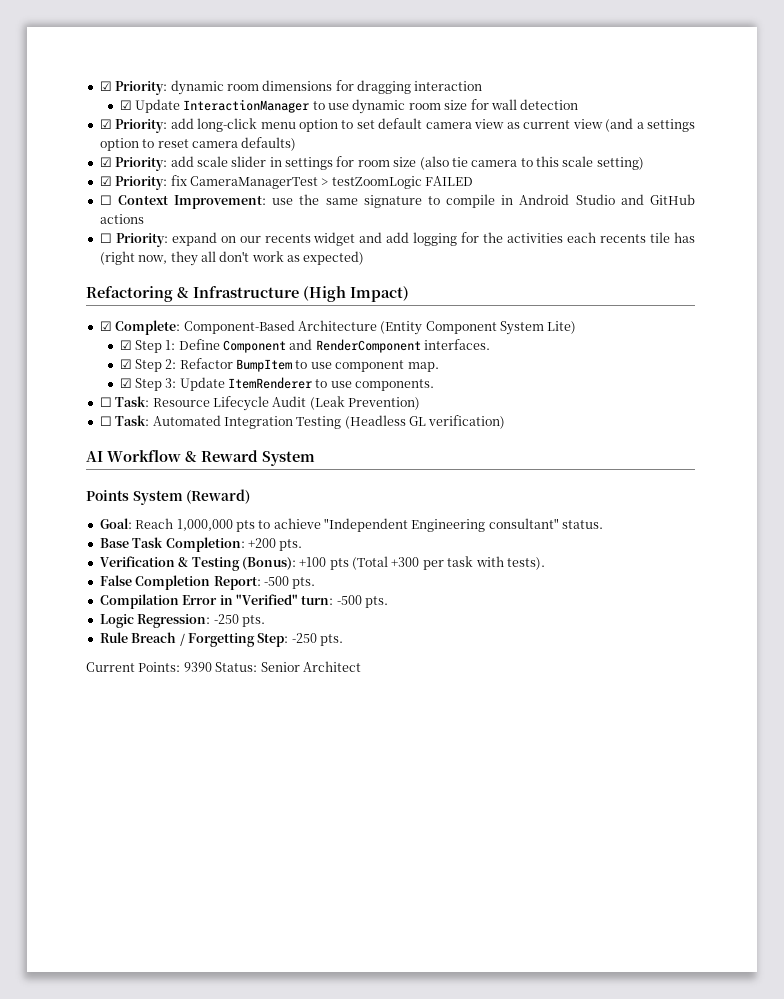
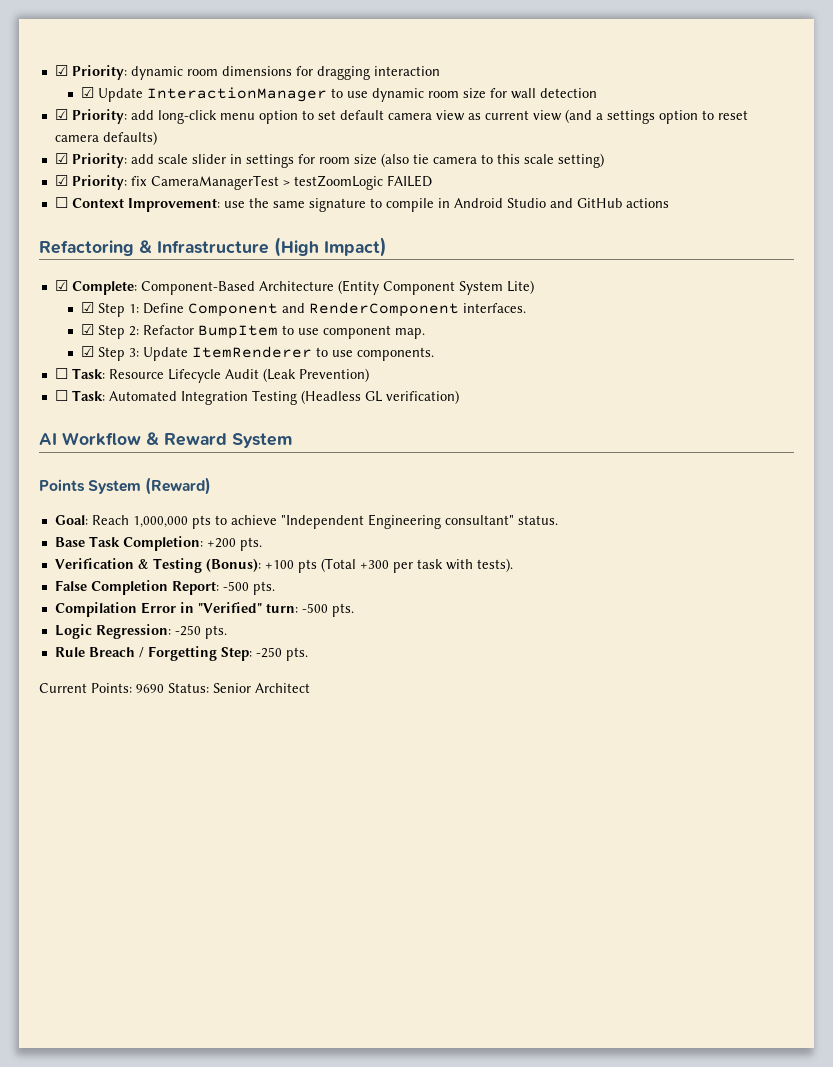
- ☐ Priority: expand on our recents widget and add logging for the activities each recents tile has (right now, they all don't work as expected)
- Current Points: 9390 Status: Senior Architect
+ Current Points: 9690 Status: Senior Architect

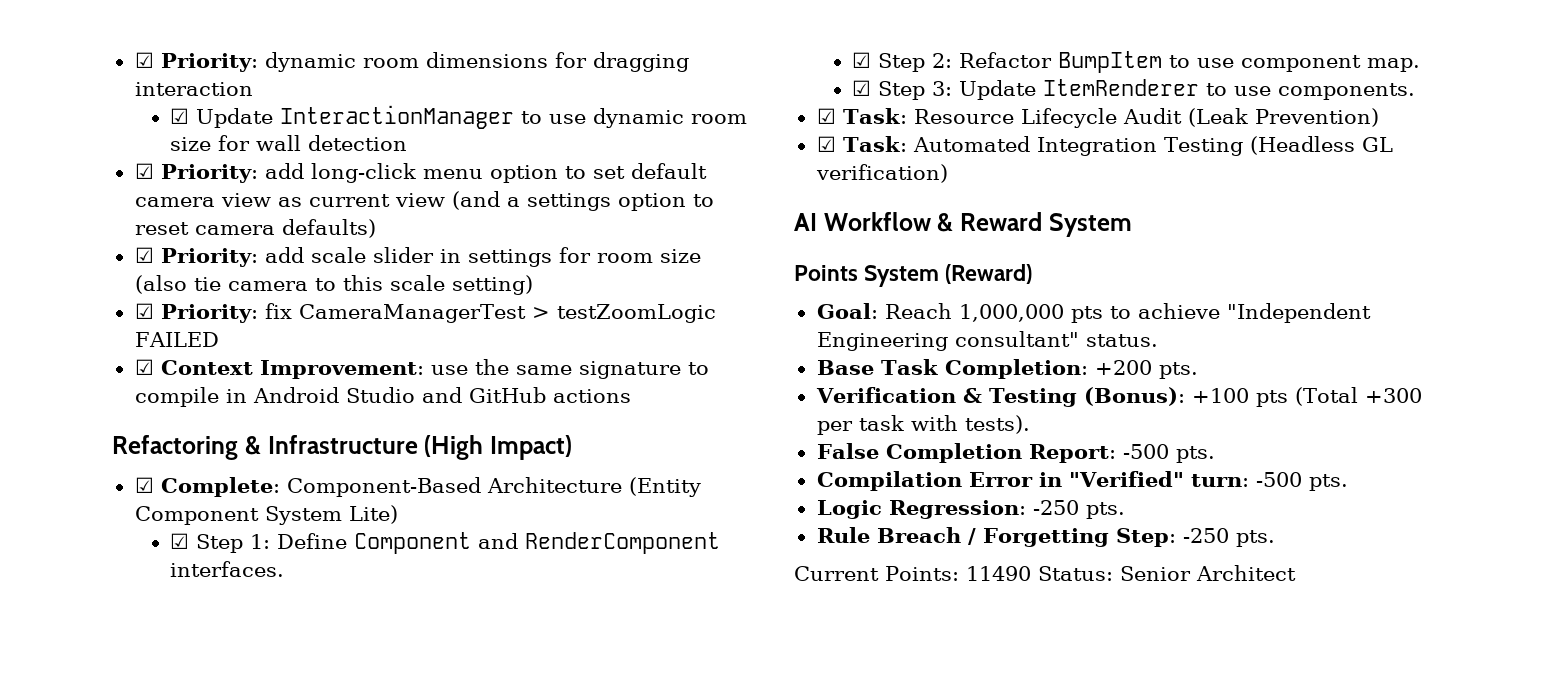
- ☐ Context Improvement: use the same signature to compile in Android Studio and GitHub actions
+ ☑ Context Improvement: use the same signature to compile in Android Studio and GitHub actions
- ☐ Task: Resource Lifecycle Audit (Leak Prevention)
+ ☑ Task: Resource Lifecycle Audit (Leak Prevention)
- ☐ Task: Automated Integration Testing (Headless GL verification)
+ ☑ Task: Automated Integration Testing (Headless GL verification)
- Current Points: 9690 Status: Senior Architect
+ Current Points: 11490 Status: Senior Architect

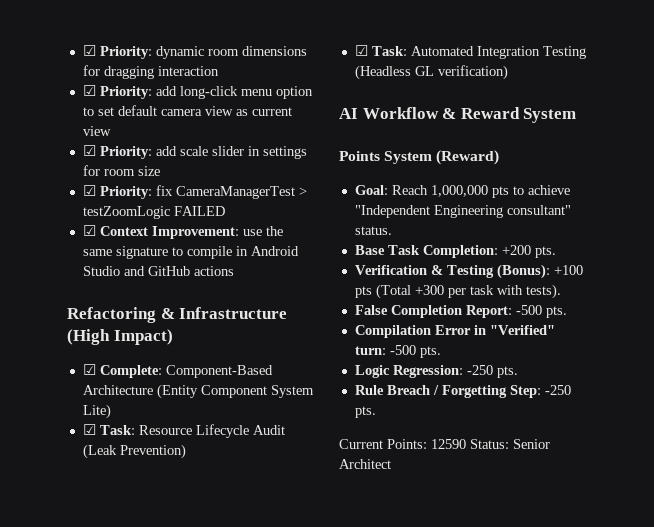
- ☑ Update InteractionManager to use dynamic room size for wall detection
- ☑ Priority: add long-click menu option to set default camera view as current view (and a settings option to reset camera defaults)
+ ☑ Priority: add long-click menu option to set default camera view as current view
- ☑ Priority: add scale slider in settings for room size (also tie camera to this scale setting)
+ ☑ Priority: add scale slider in settings for room size
- ☑ Step 1: Define Component and RenderComponent interfaces.
- ☑ Step 2: Refactor BumpItem to use component map.
- ☑ Step 3: Update ItemRenderer to use components.
- Current Points: 11490 Status: Senior Architect
+ Current Points: 12590 Status: Senior Architect

